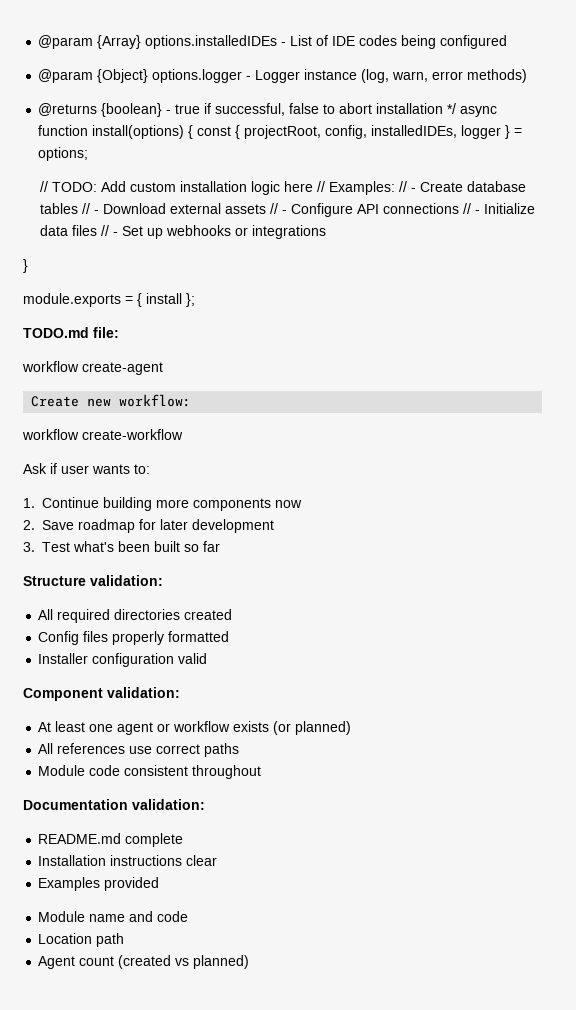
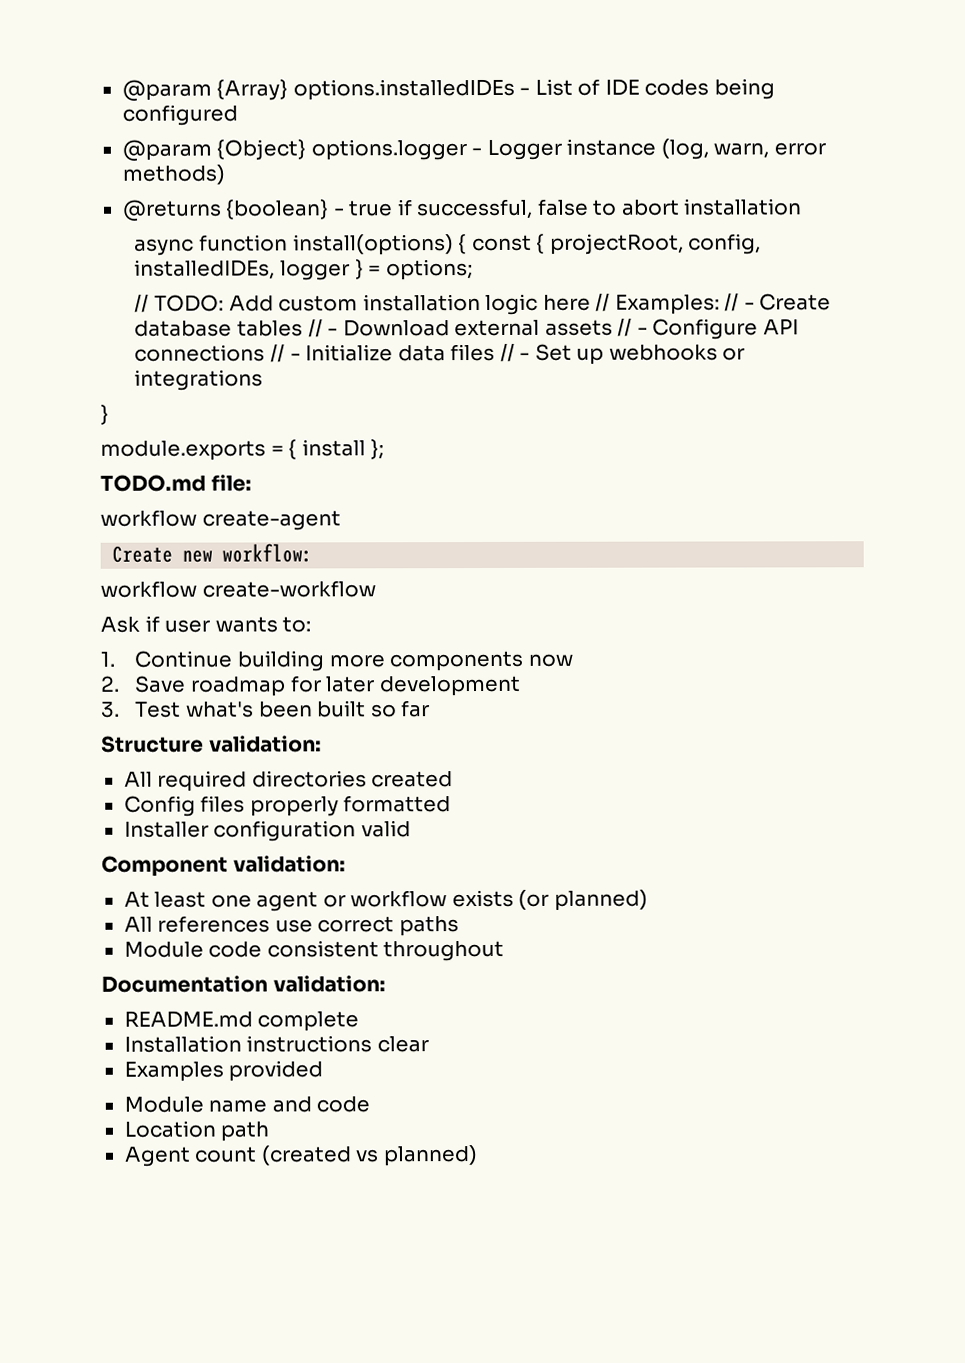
- @returns {boolean} - true if successful, false to abort installation */ async function install(options) { const { projectRoot, config, installedIDEs, logger } = options;
+ @returns {boolean} - true if successful, false to abort installation
+ async function install(options) { const { projectRoot, config, installedIDEs, logger } = options;

